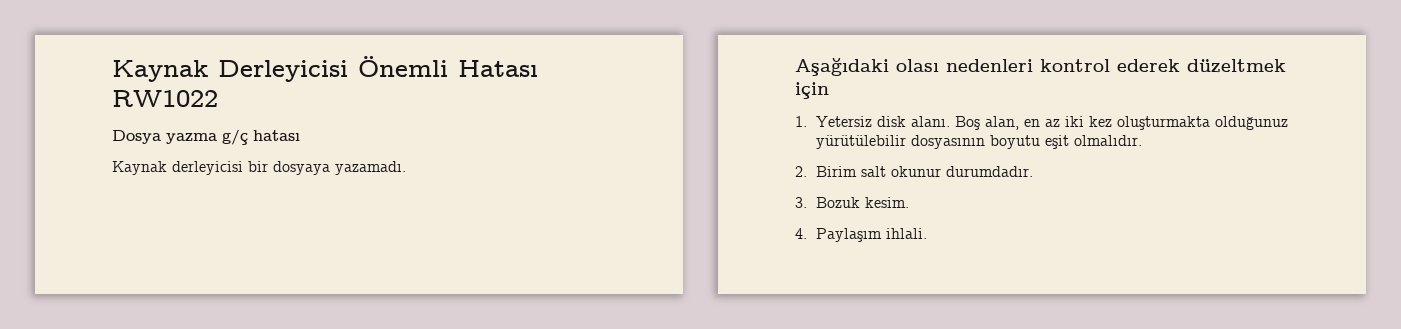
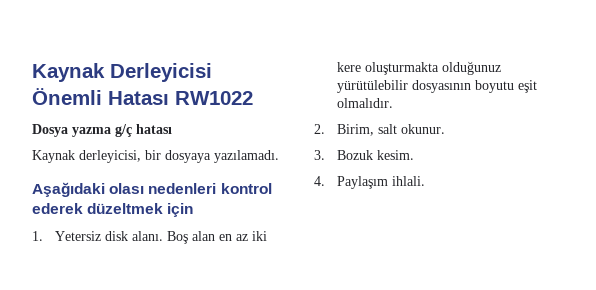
- Kaynak derleyicisi bir dosyaya yazamadı.
+ Kaynak derleyicisi, bir dosyaya yazılamadı.
- Boş alan, en az iki kez oluşturmakta olduğunuz yürütülebilir dosyasının boyutu eşit olmalıdır.
+ Boş alan en az iki kere oluşturmakta olduğunuz yürütülebilir dosyasının boyutu eşit olmalıdır.
- 2. Birim salt okunur durumdadır.
+ 2. Birim, salt okunur.

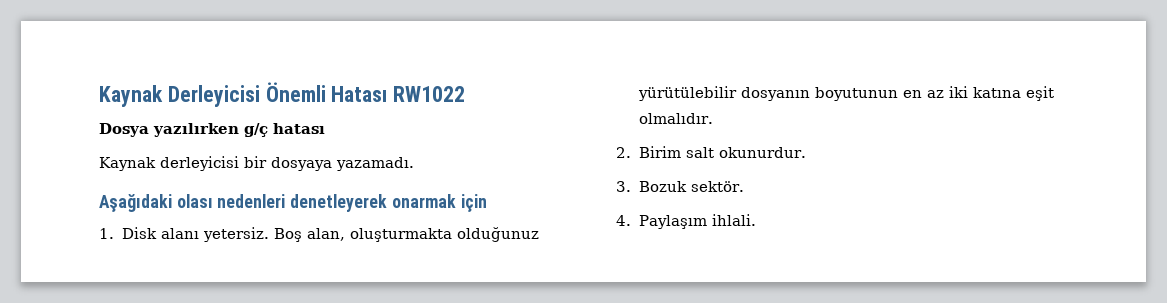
- Dosya yazma g/ç hatası
+ Dosya yazılırken g/ç hatası
- Kaynak derleyicisi, bir dosyaya yazılamadı.
+ Kaynak derleyicisi bir dosyaya yazamadı.
- Aşağıdaki olası nedenleri kontrol ederek düzeltmek için
+ Aşağıdaki olası nedenleri denetleyerek onarmak için
- 1. Yetersiz disk alanı. Boş alan en az iki kere oluşturmakta olduğunuz yürütülebilir dosyasının boyutu eşit olmalıdır.
+ 1. Disk alanı yetersiz. Boş alan, oluşturmakta olduğunuz yürütülebilir dosyanın boyutunun en az iki katına eşit olmalıdır.
- 2. Birim, salt okunur.
+ 2. Birim salt okunurdur.
- 3. Bozuk kesim.
+ 3. Bozuk sektör.

